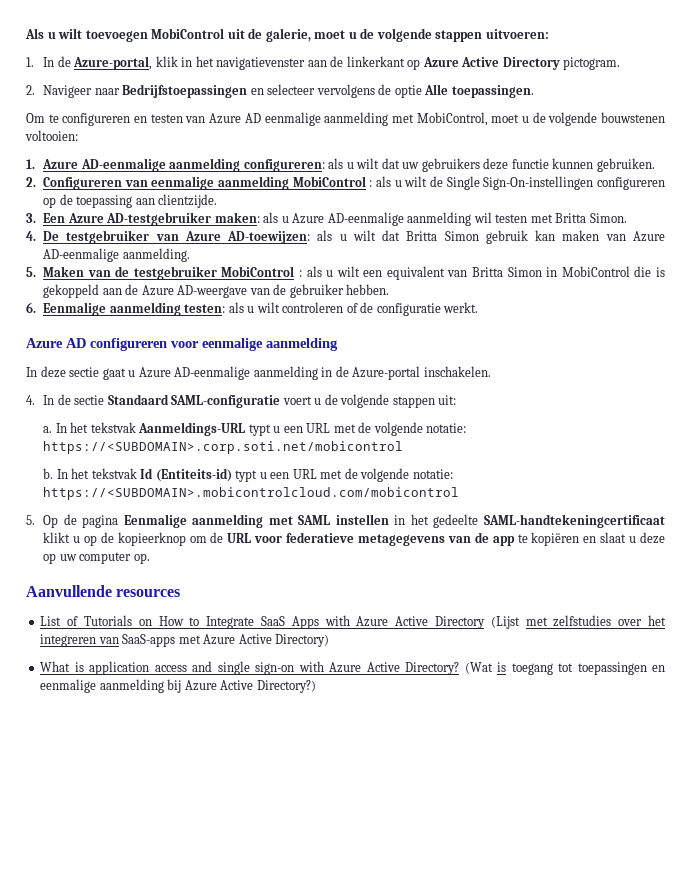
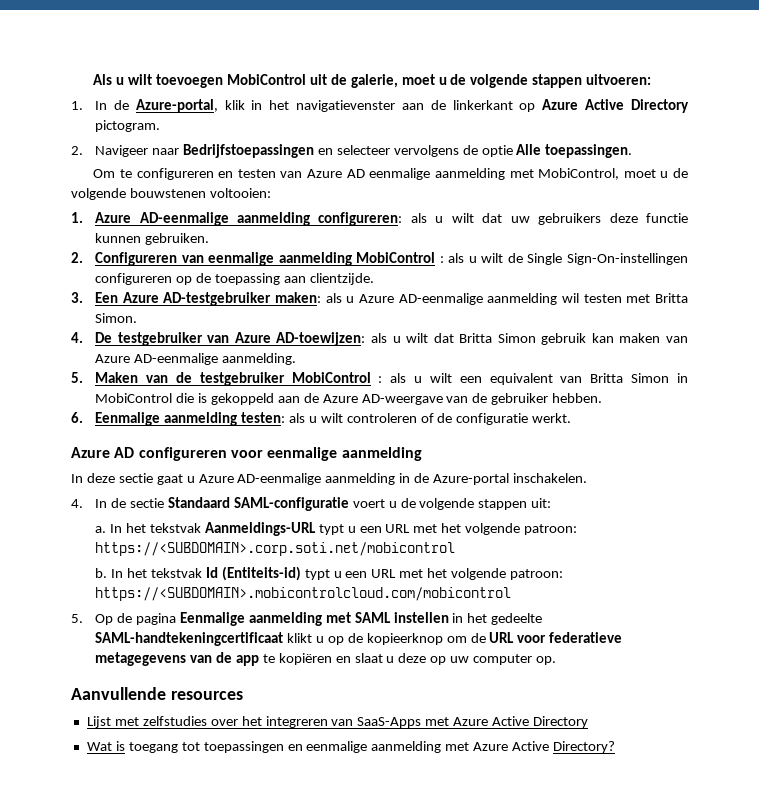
- In het tekstvak Aanmeldings-URL typt u een URL met de volgende notatie: https://<SUBDOMAIN>.corp.soti.net/mobicontrol
+ In het tekstvak Aanmeldings-URL typt u een URL met het volgende patroon: https://<SUBDOMAIN>.corp.soti.net/mobicontrol
- In het tekstvak Id (Entiteits-id) typt u een URL met de volgende notatie: https://<SUBDOMAIN>.mobicontrolcloud.com/mobicontrol
+ In het tekstvak Id (Entiteits-id) typt u een URL met het volgende patroon: https://<SUBDOMAIN>.mobicontrolcloud.com/mobicontrol
- List of Tutorials on How to Integrate SaaS Apps with Azure Active Directory (Lijst met zelfstudies over het integreren van SaaS-apps met Azure Active Directory)
- What is application access and single sign-on with Azure Active Directory? (Wat is toegang tot toepassingen en eenmalige aanmelding bij Azure Active Directory?)
+ Lijst met zelfstudies over het integreren van SaaS-Apps met Azure Active Directory
+ Wat is toegang tot toepassingen en eenmalige aanmelding met Azure Active Directory?

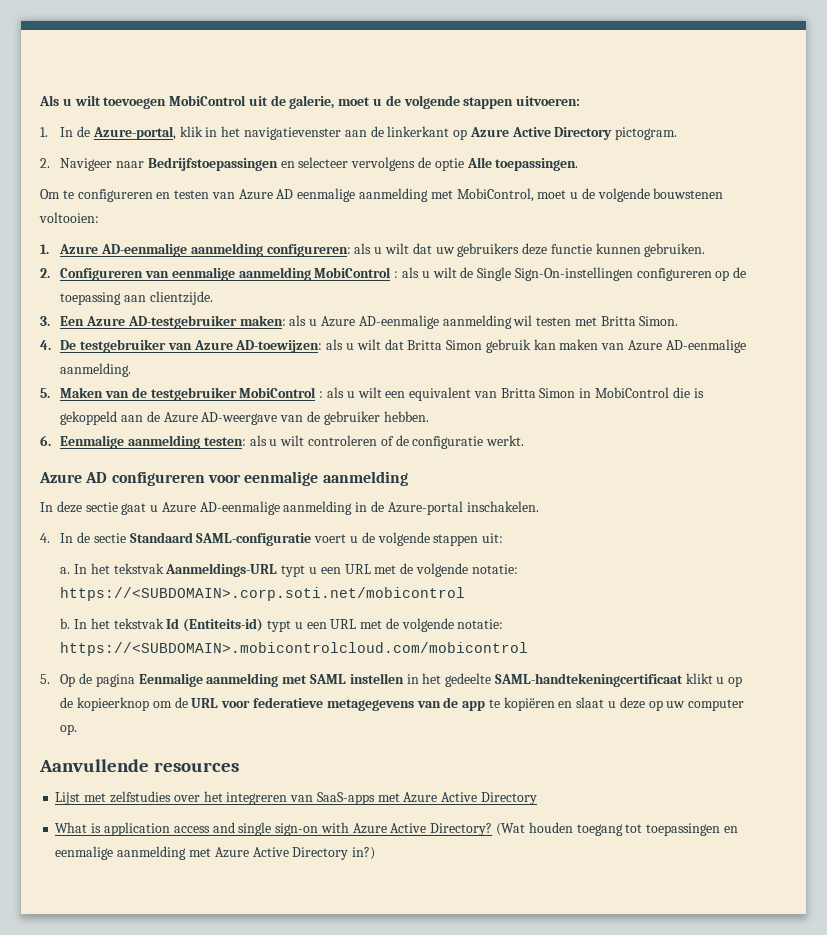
- In het tekstvak Aanmeldings-URL typt u een URL met het volgende patroon: https://<SUBDOMAIN>.corp.soti.net/mobicontrol
+ In het tekstvak Aanmeldings-URL typt u een URL met de volgende notatie: https://<SUBDOMAIN>.corp.soti.net/mobicontrol
- In het tekstvak Id (Entiteits-id) typt u een URL met het volgende patroon: https://<SUBDOMAIN>.mobicontrolcloud.com/mobicontrol
+ In het tekstvak Id (Entiteits-id) typt u een URL met de volgende notatie: https://<SUBDOMAIN>.mobicontrolcloud.com/mobicontrol
- Lijst met zelfstudies over het integreren van SaaS-Apps met Azure Active Directory
+ Lijst met zelfstudies over het integreren van SaaS-apps met Azure Active Directory
- Wat is toegang tot toepassingen en eenmalige aanmelding met Azure Active Directory?
+ What is application access and single sign-on with Azure Active Directory? (Wat houden toegang tot toepassingen en eenmalige aanmelding met Azure Active Directory in?)

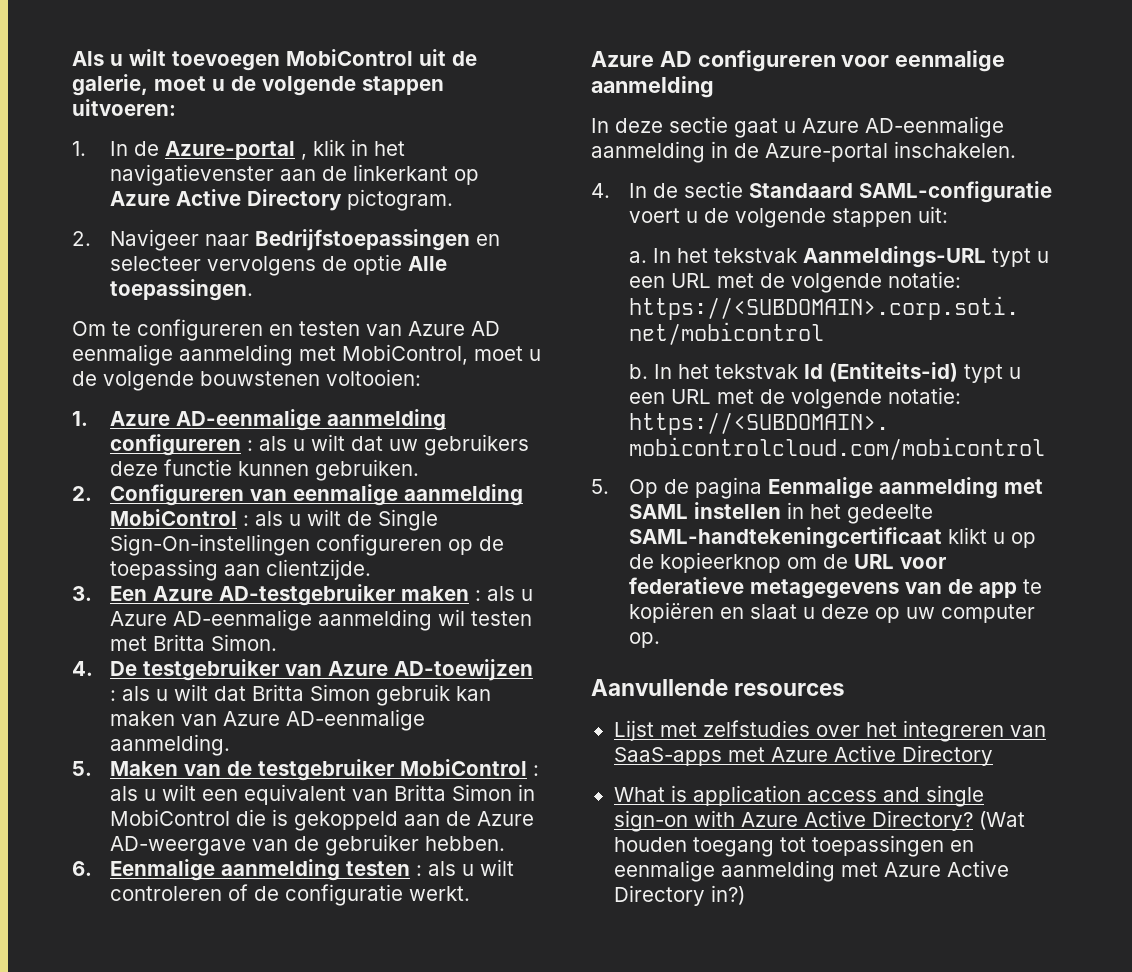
- 1. In de Azure-portal, klik in het navigatievenster aan de linkerkant op Azure Active Directory pictogram.
+ 1. In de Azure-portal , klik in het navigatievenster aan de linkerkant op Azure Active Directory pictogram.
- 1. Azure AD-eenmalige aanmelding configureren: als u wilt dat uw gebruikers deze functie kunnen gebruiken.
+ 1. Azure AD-eenmalige aanmelding configureren : als u wilt dat uw gebruikers deze functie kunnen gebruiken.
- 3. Een Azure AD-testgebruiker maken: als u Azure AD-eenmalige aanmelding wil testen met Britta Simon.
+ 3. Een Azure AD-testgebruiker maken : als u Azure AD-eenmalige aanmelding wil testen met Britta Simon.
- 4. De testgebruiker van Azure AD-toewijzen: als u wilt dat Britta Simon gebruik kan maken van Azure AD-eenmalige aanmelding.
+ 4. De testgebruiker van Azure AD-toewijzen : als u wilt dat Britta Simon gebruik kan maken van Azure AD-eenmalige aanmelding.
- 6. Eenmalige aanmelding testen: als u wilt controleren of de configuratie werkt.
+ 6. Eenmalige aanmelding testen : als u wilt controleren of de configuratie werkt.

